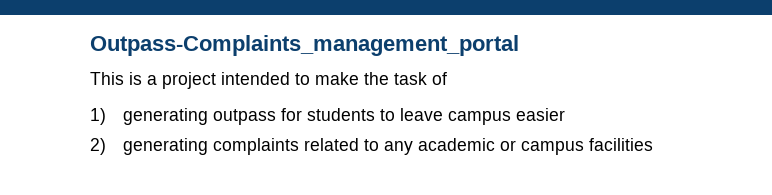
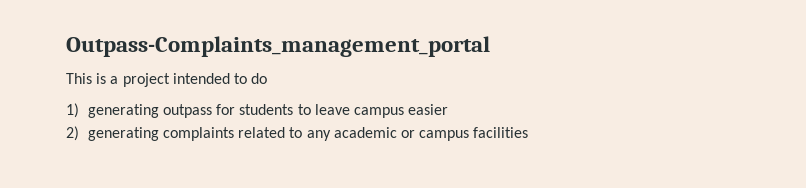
- This is a project intended to make the task of
+ This is a project intended to do

